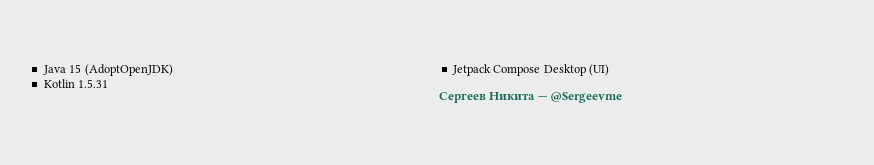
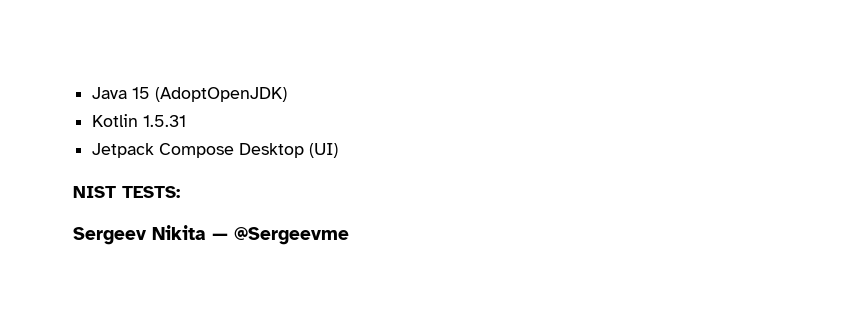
- Сергеев Никита — @Sergeevme
+ NIST TESTS:
+ Sergeev Nikita — @Sergeevme

